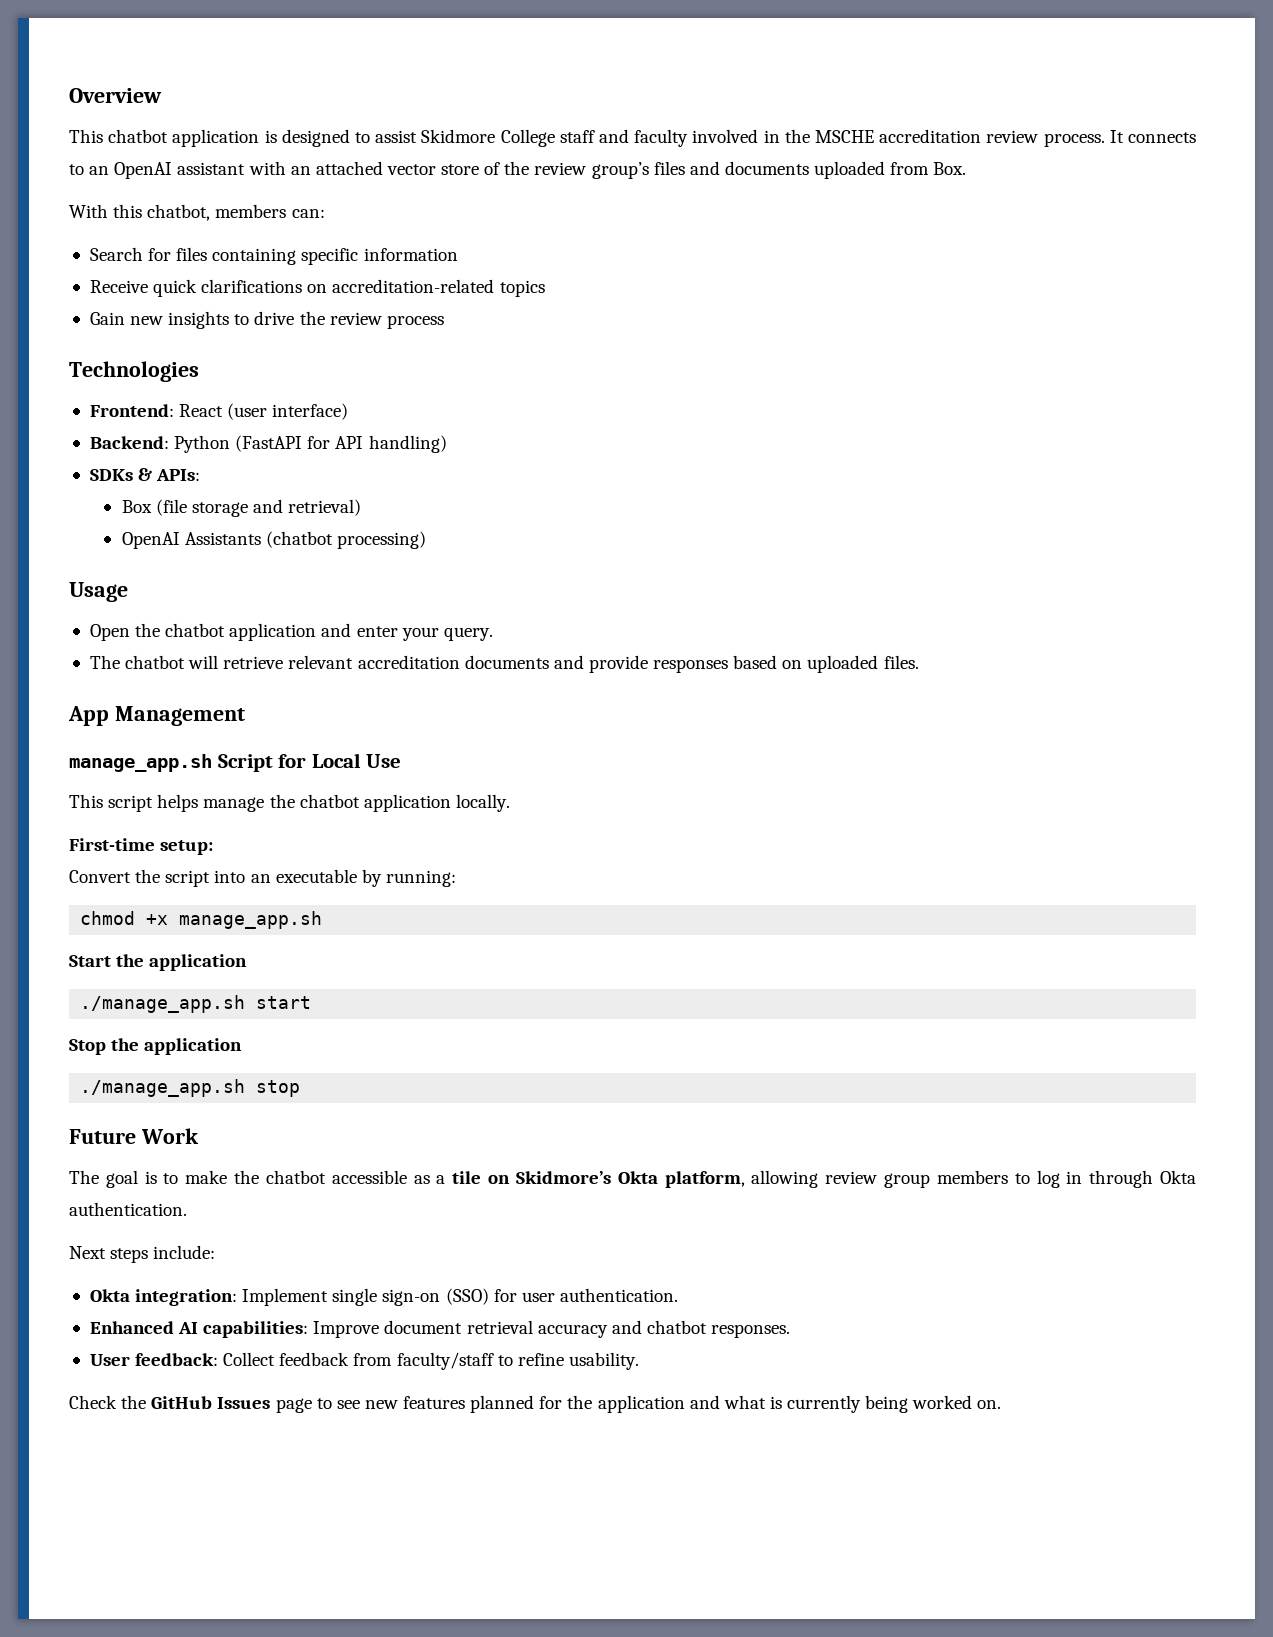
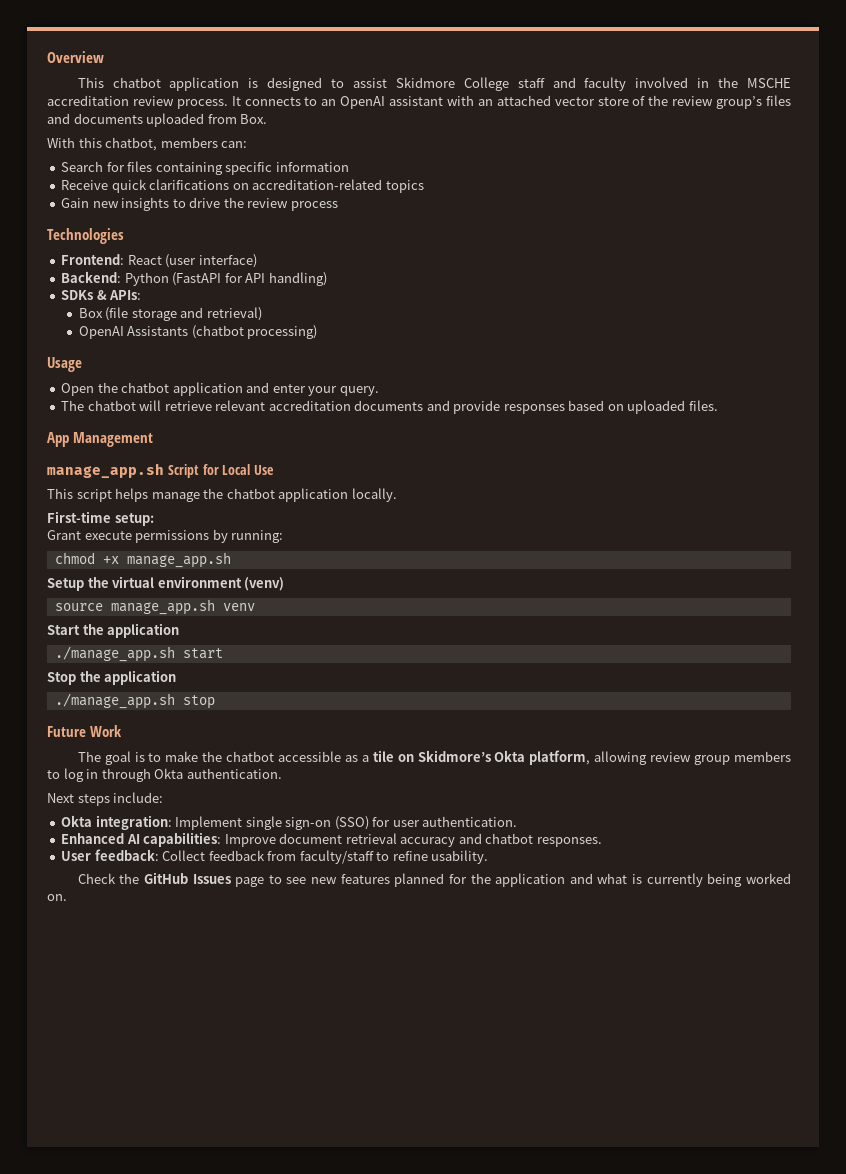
- Convert the script into an executable by running:
+ Grant execute permissions by running:
+ Setup the virtual environment (venv)
+ source manage_app.sh venv

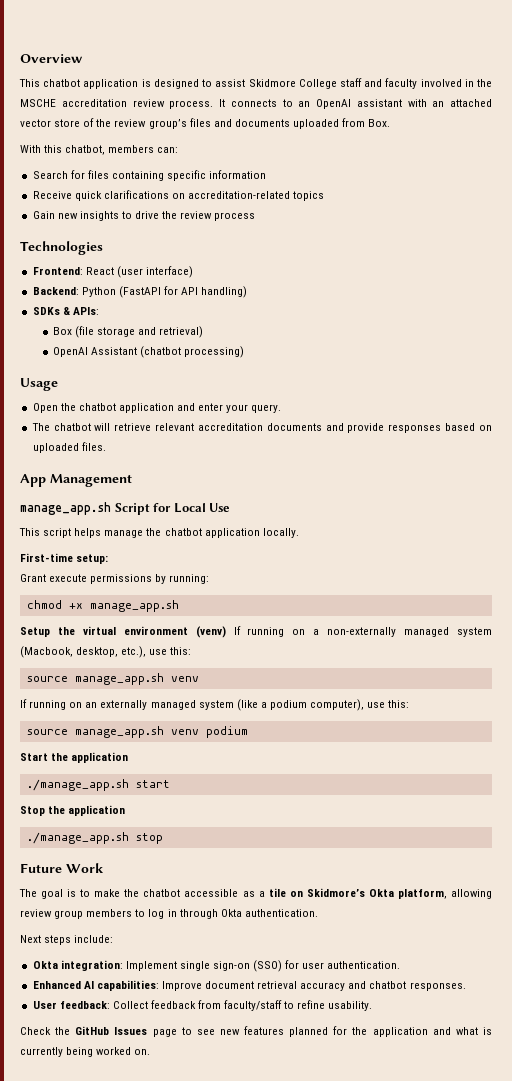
- OpenAI Assistants (chatbot processing)
+ OpenAI Assistant (chatbot processing)
- Setup the virtual environment (venv)
+ Setup the virtual environment (venv) If running on a non-externally managed system (Macbook, desktop, etc.), use this:
  source manage_app.sh venv
+ If running on an externally managed system (like a podium computer), use this:
+ source manage_app.sh venv podium

